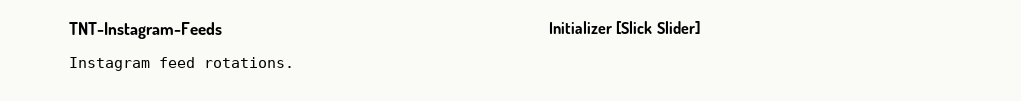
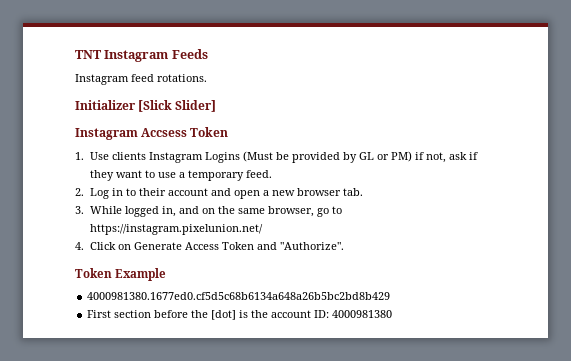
- TNT-Instagram-Feeds
+ TNT Instagram Feeds
+ Instagram Accsess Token
+ 1. Use clients Instagram Logins (Must be provided by GL or PM) if not, ask if they want to use a temporary feed.
+ 2. Log in to their account and open a new browser tab.
+ 3. While logged in, and on the same browser, go to https://instagram.pixelunion.net/
+ 4. Click on Generate Access Token and "Authorize".
+ Token Example
+ 4000981380.1677ed0.cf5d5c68b6134a648a26b5bc2bd8b429
+ First section before the [dot] is the account ID: 4000981380

